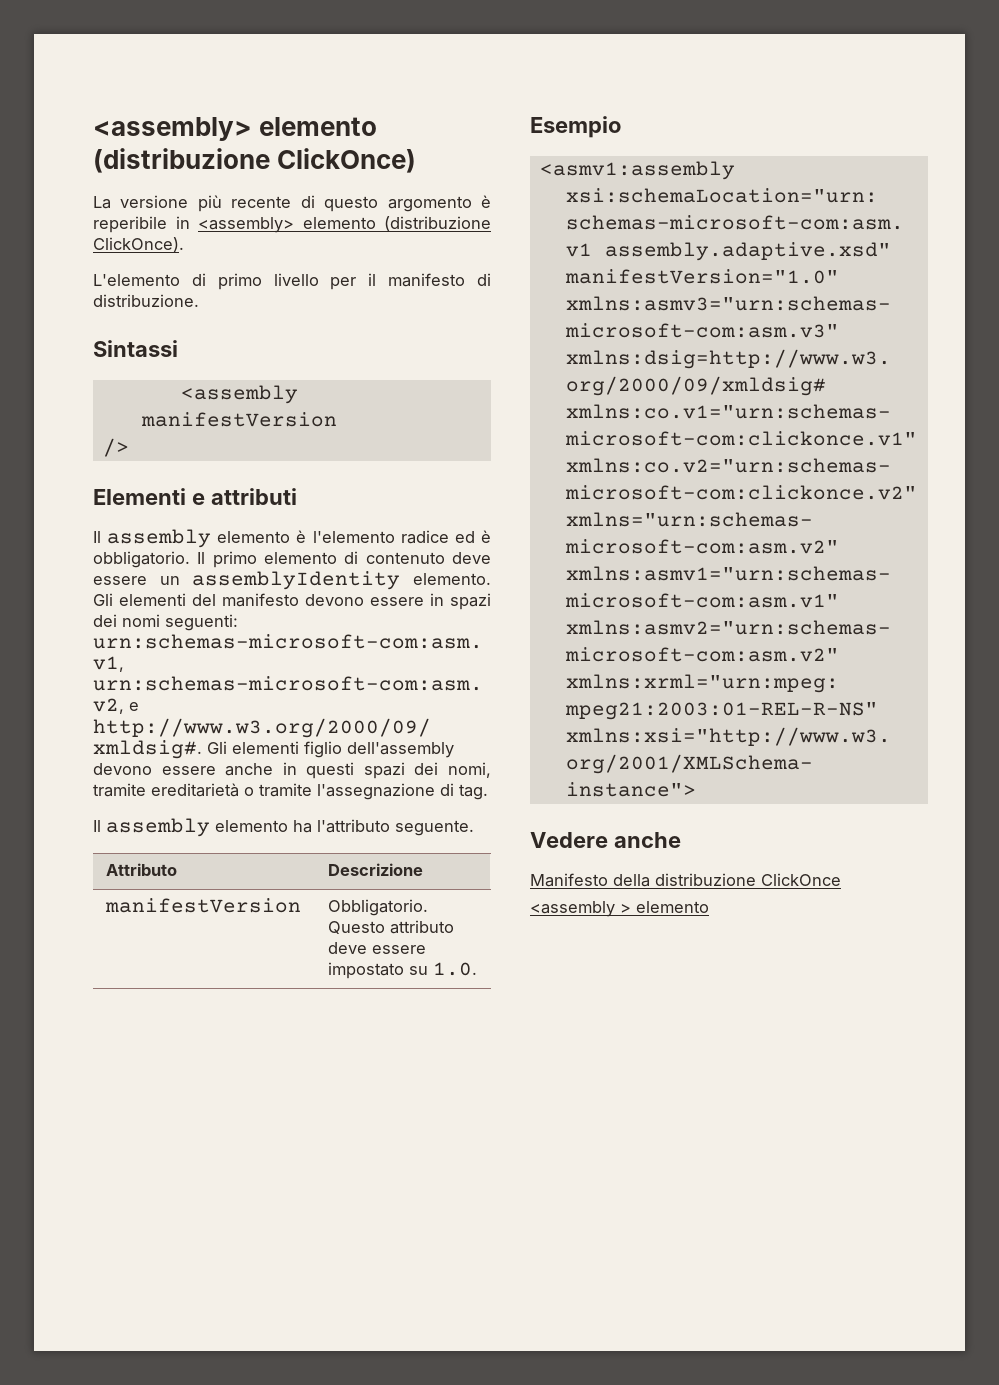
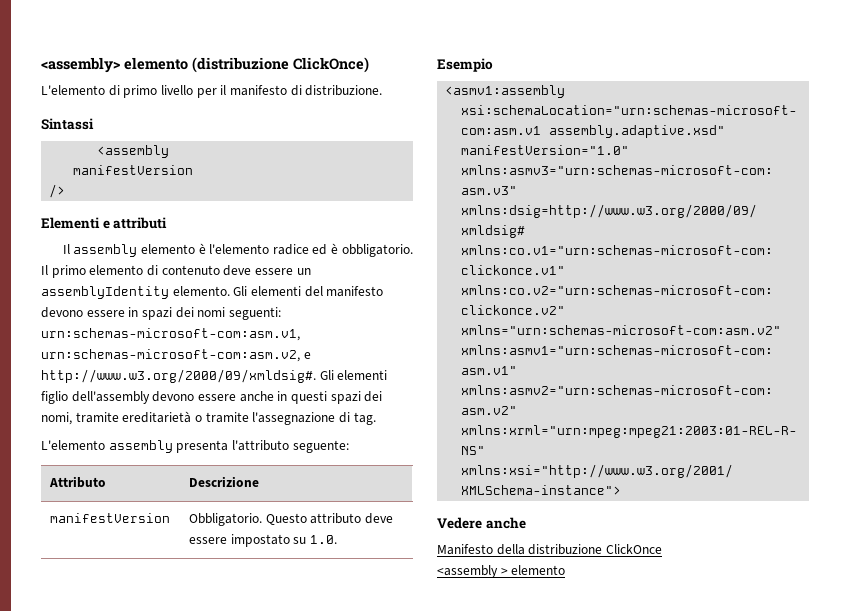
- La versione più recente di questo argomento è reperibile in <assembly> elemento (distribuzione ClickOnce).
- Il assembly elemento ha l'attributo seguente.
+ L'elemento assembly presenta l'attributo seguente:

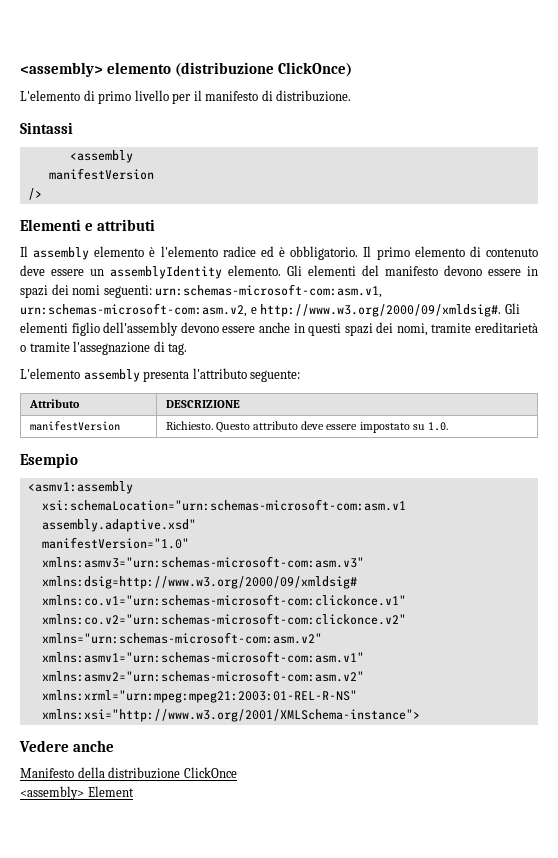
- Attributo | Descrizione
+ Attributo | DESCRIZIONE
- manifestVersion | Obbligatorio. Questo attributo deve essere impostato su 1.0.
+ manifestVersion | Richiesto. Questo attributo deve essere impostato su 1.0.
- <assembly > elemento
+ <assembly> Element

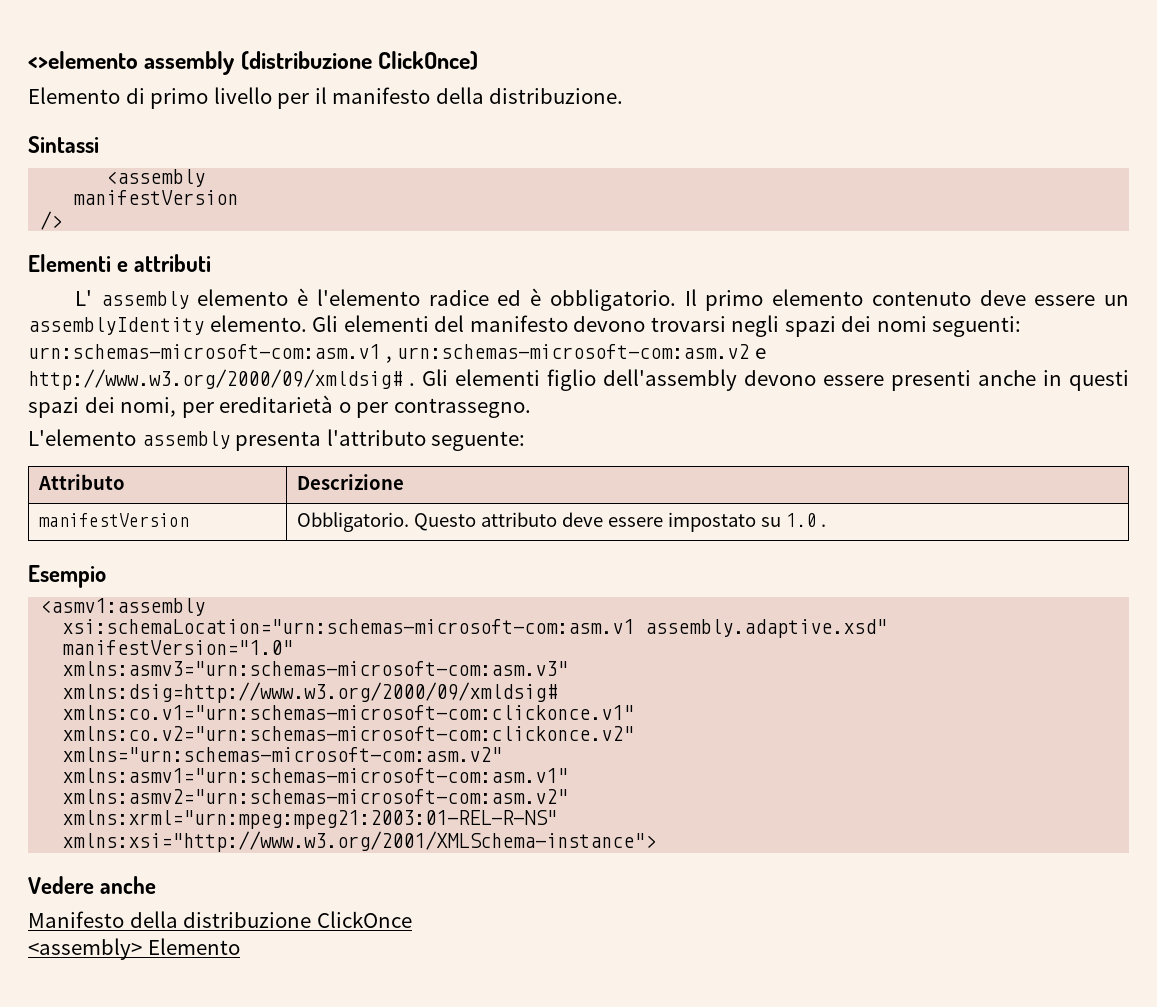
- <assembly> elemento (distribuzione ClickOnce)
+ <>elemento assembly (distribuzione ClickOnce)
- L'elemento di primo livello per il manifesto di distribuzione.
+ Elemento di primo livello per il manifesto della distribuzione.
- Il assembly elemento è l'elemento radice ed è obbligatorio.
+ L' assembly elemento è l'elemento radice ed è obbligatorio.
- Il primo elemento di contenuto deve essere un assemblyIdentity elemento.
+ Il primo elemento contenuto deve essere un assemblyIdentity elemento.
- Gli elementi del manifesto devono essere in spazi dei nomi seguenti: urn:schemas-microsoft-com:asm.v1, urn:schemas-microsoft-com:asm.v2, e http://www.w3.org/2000/09/xmldsig#. Gli elementi figlio dell'assembly devono essere anche in questi spazi dei nomi, tramite ereditarietà o tramite l'assegnazione di tag.
+ Gli elementi del manifesto devono trovarsi negli spazi dei nomi seguenti: urn:schemas-microsoft-com:asm.v1 , urn:schemas-microsoft-com:asm.v2 e http://www.w3.org/2000/09/xmldsig# . Gli elementi figlio dell'assembly devono essere presenti anche in questi spazi dei nomi, per ereditarietà o per contrassegno.
- Attributo | DESCRIZIONE
+ Attributo | Descrizione
- manifestVersion | Richiesto. Questo attributo deve essere impostato su 1.0.
+ manifestVersion | Obbligatorio. Questo attributo deve essere impostato su 1.0 .
- <assembly> Element
+ <assembly> Elemento

